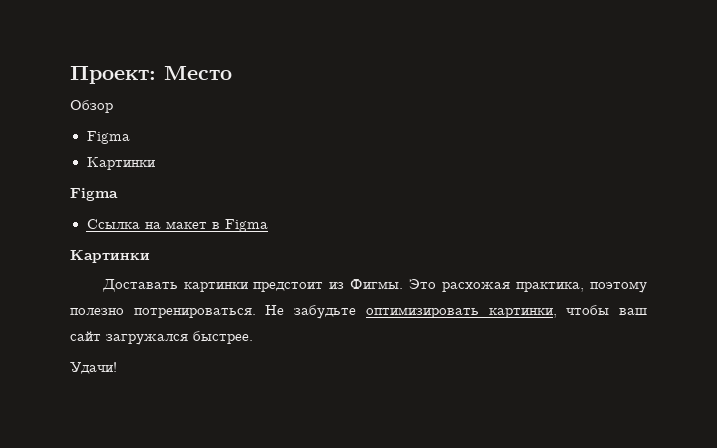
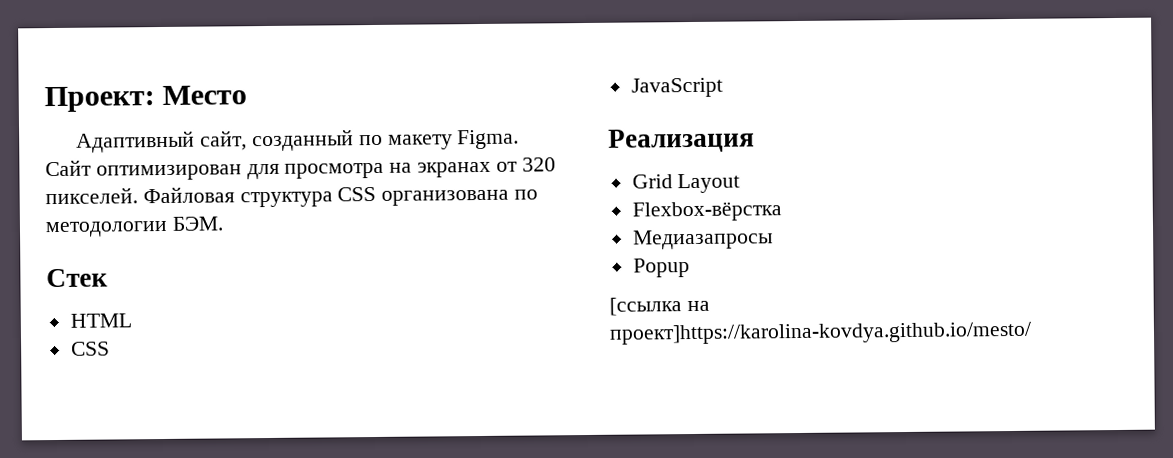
- Обзор
- Figma
- Картинки
- Figma
- Ссылка на макет в Figma
- Картинки
- Доставать картинки предстоит из Фигмы. Это расхожая практика, поэтому полезно потренироваться. Не забудьте оптимизировать картинки, чтобы ваш сайт загружался быстрее.
- Удачи!
+ Адаптивный сайт, созданный по макету Figma. Сайт оптимизирован для просмотра на экранах от 320 пикселей. Файловая структура CSS организована по методологии БЭМ.
+ Стек
+ HTML
+ CSS
+ JavaScript
+ Реализация
+ Grid Layout
+ Flexbox-вёрстка
+ Медиазапросы
+ Popup
+ [ссылка на проект]https://karolina-kovdya.github.io/mesto/

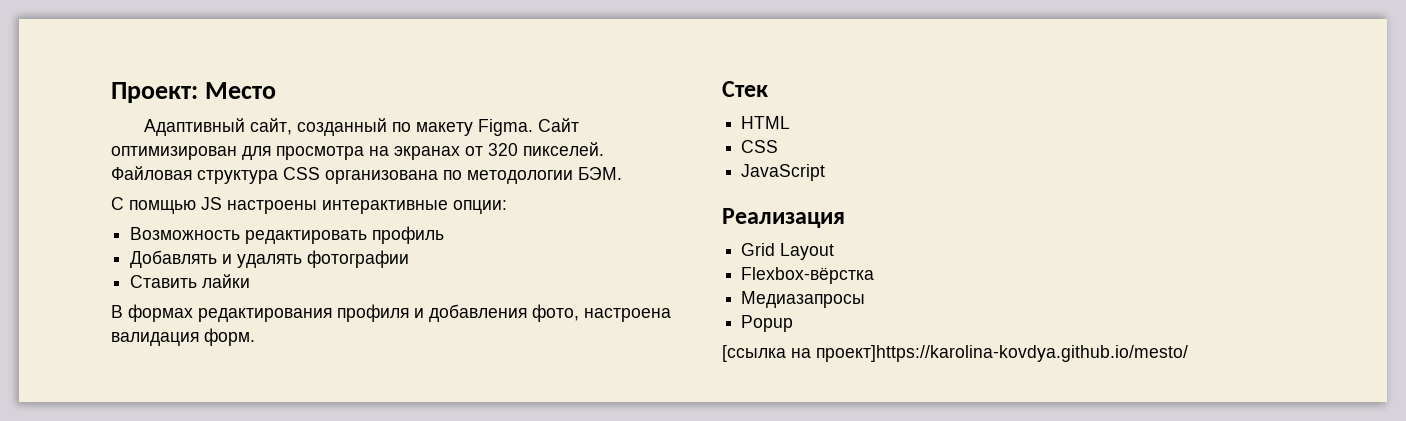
+ С помщью JS настроены интерактивные опции:
+ Возможность редактировать профиль
+ Добавлять и удалять фотографии
+ Ставить лайки
+ В формах редактирования профиля и добавления фото, настроена валидация форм.

